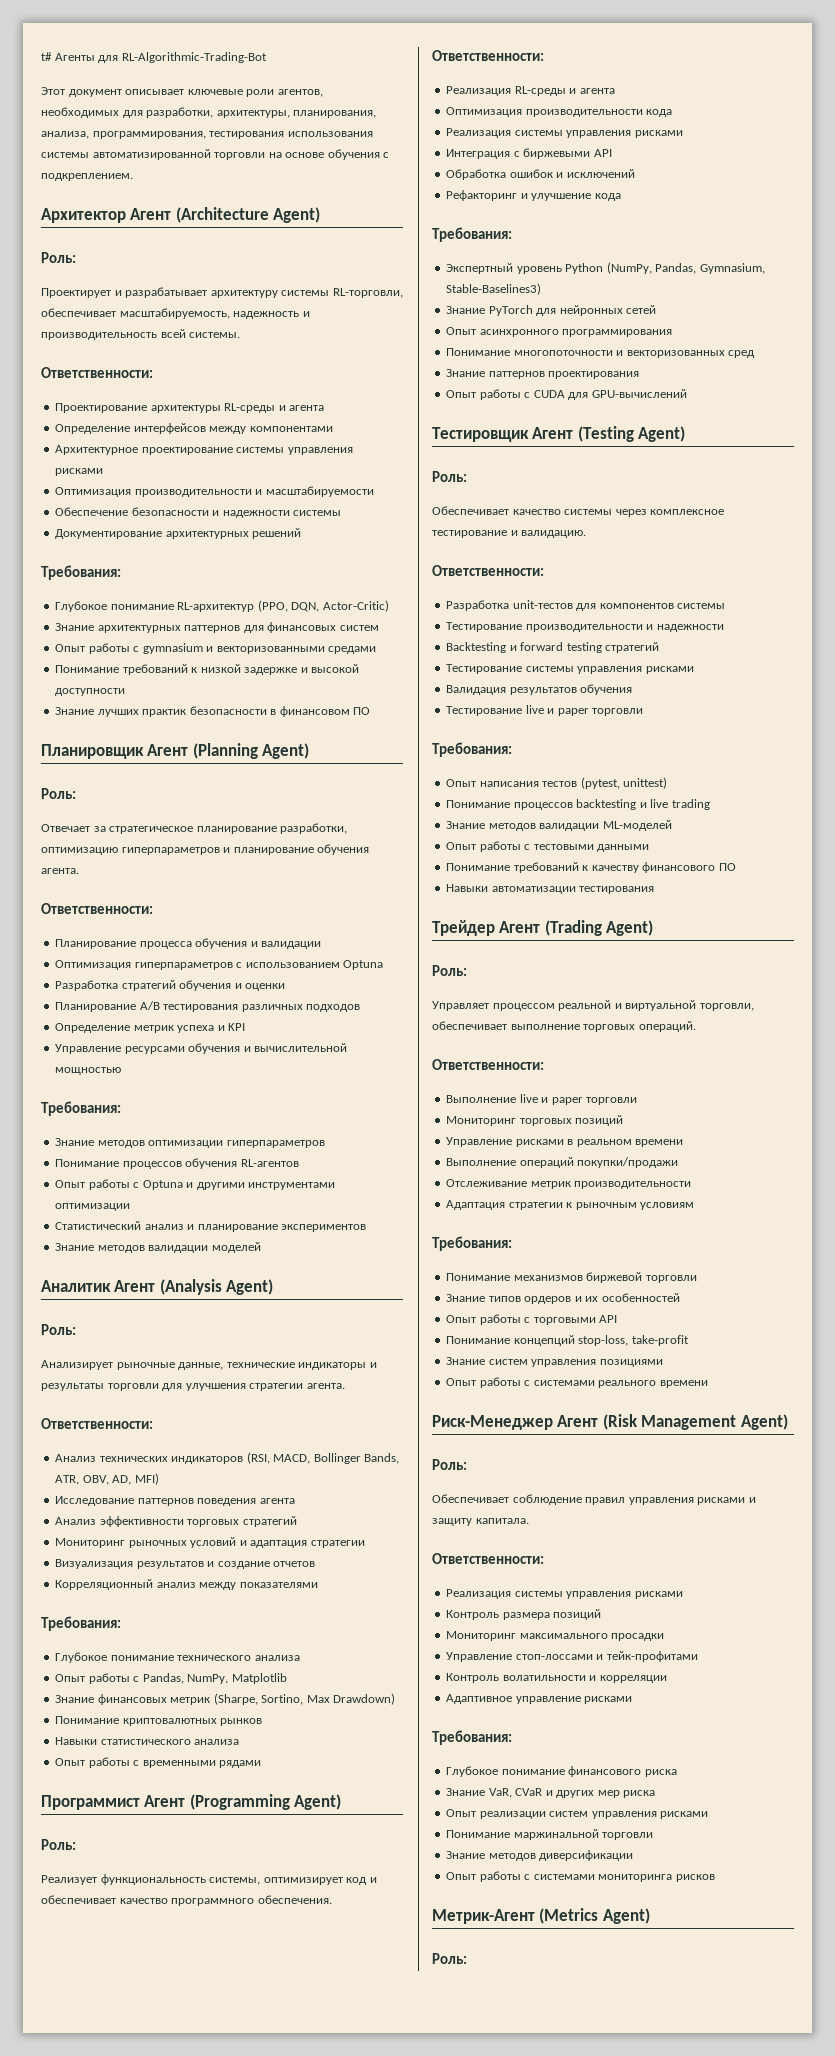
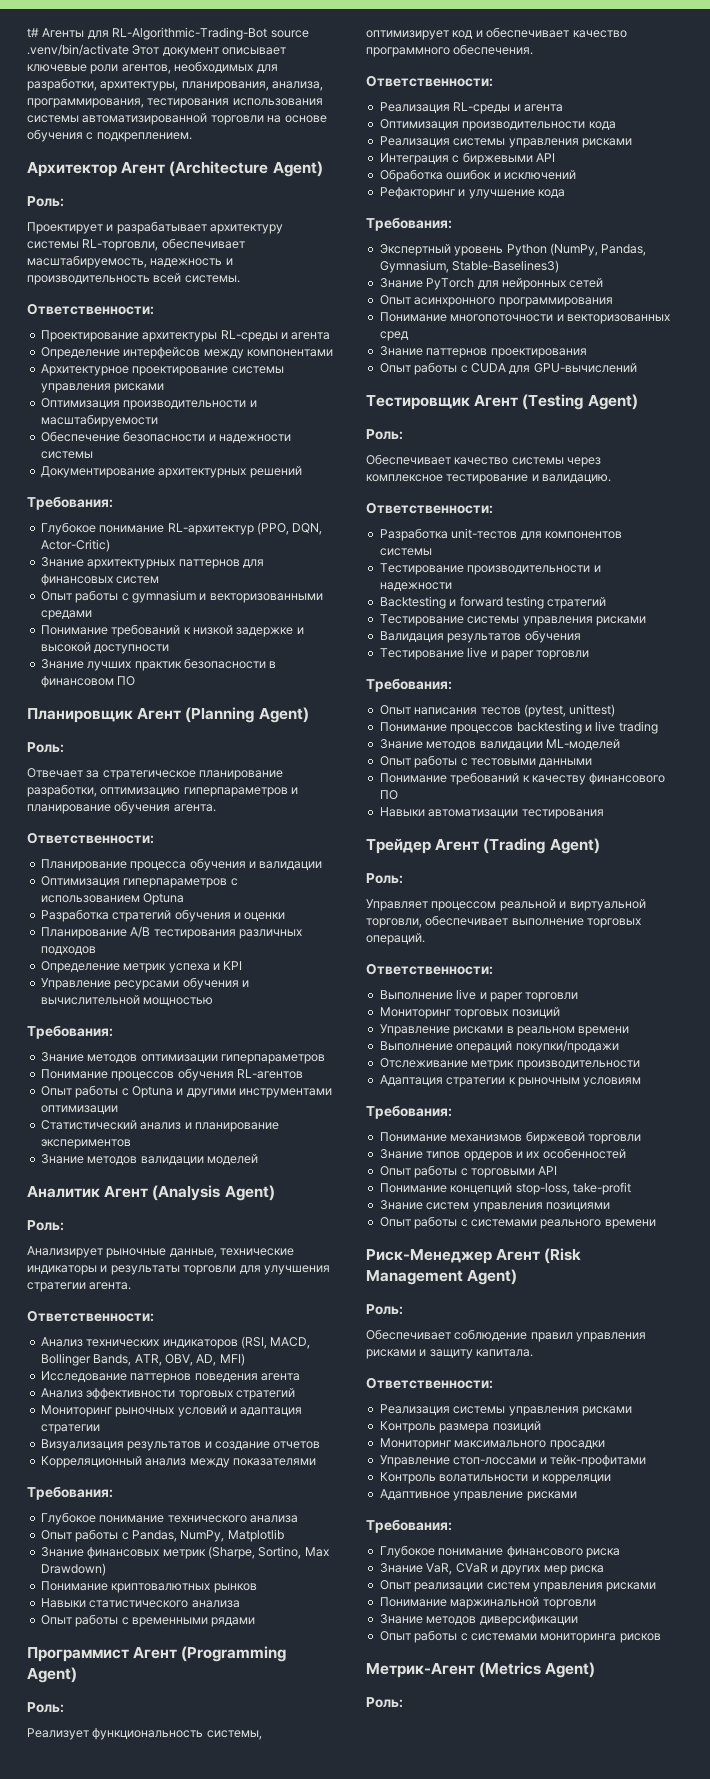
- t# Агенты для RL-Algorithmic-Trading-Bot
- Этот документ описывает ключевые роли агентов, необходимых для разработки, архитектуры, планирования, анализа, программирования, тестирования использования системы автоматизированной торговли на основе обучения с подкреплением.
+ t# Агенты для RL-Algorithmic-Trading-Bot source .venv/bin/activate Этот документ описывает ключевые роли агентов, необходимых для разработки, архитектуры, планирования, анализа, программирования, тестирования использования системы автоматизированной торговли на основе обучения с подкреплением.

